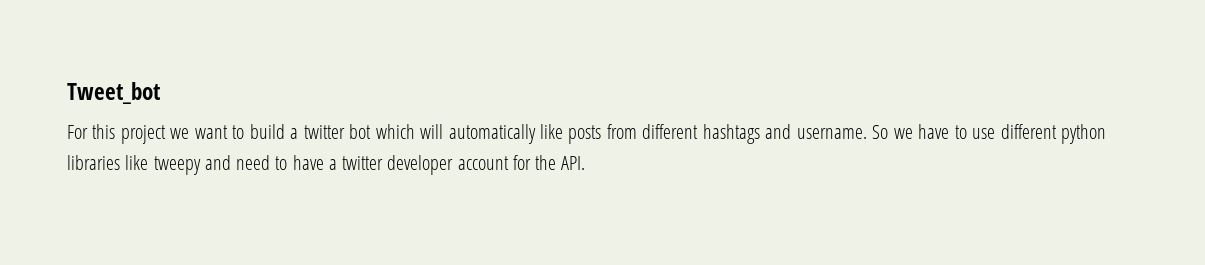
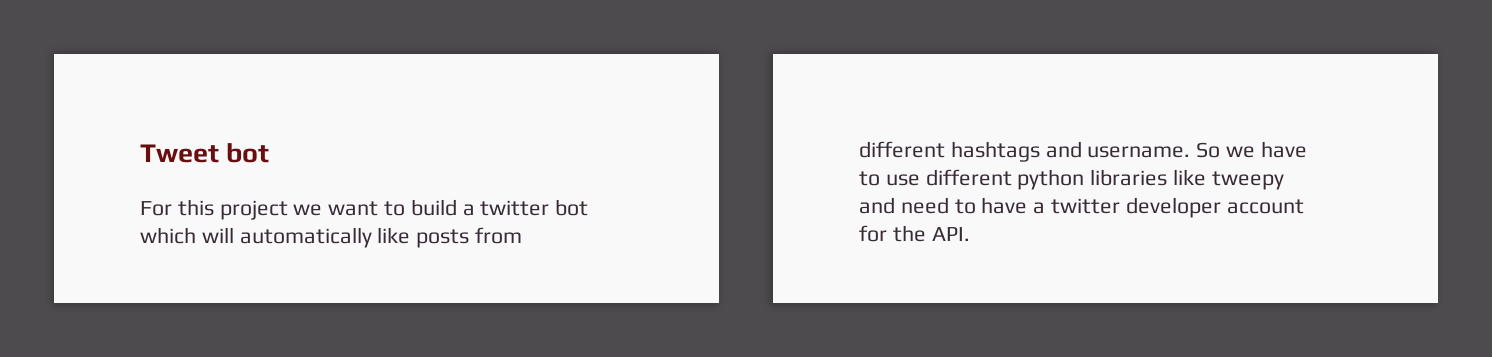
- Tweet_bot
+ Tweet bot

